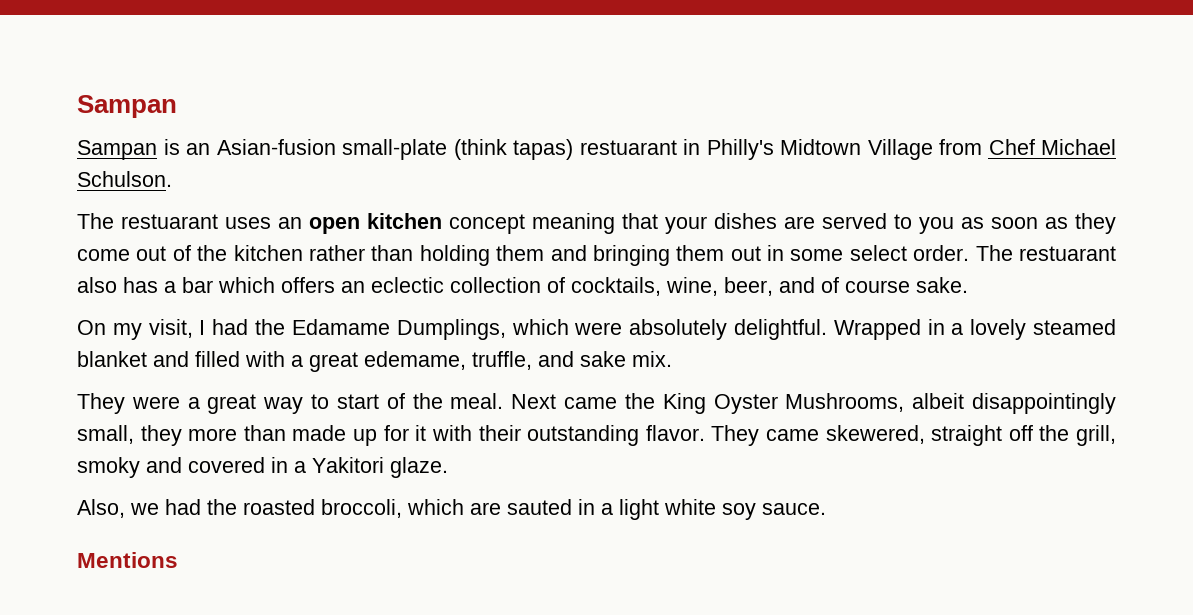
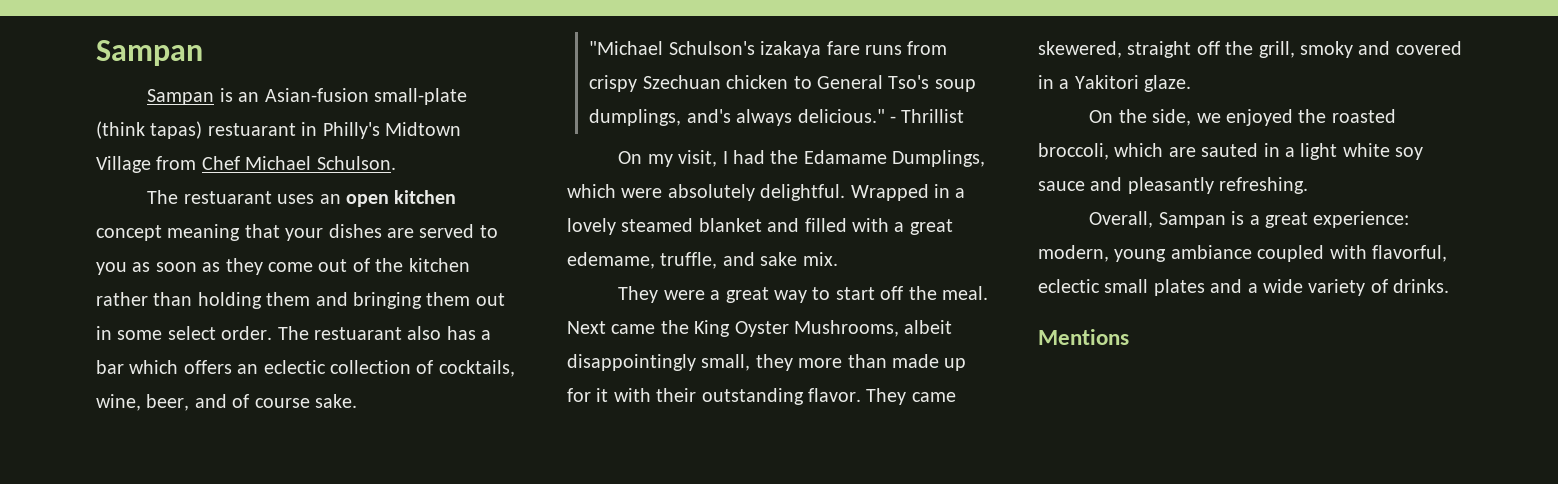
+ "Michael Schulson's izakaya fare runs from crispy Szechuan chicken to General Tso's soup dumplings, and's always delicious." - Thrillist
- They were a great way to start of the meal.
+ They were a great way to start off the meal.
- Also, we had the roasted broccoli, which are sauted in a light white soy sauce.
+ On the side, we enjoyed the roasted broccoli, which are sauted in a light white soy sauce and pleasantly refreshing.
+ Overall, Sampan is a great experience: modern, young ambiance coupled with flavorful, eclectic small plates and a wide variety of drinks.

